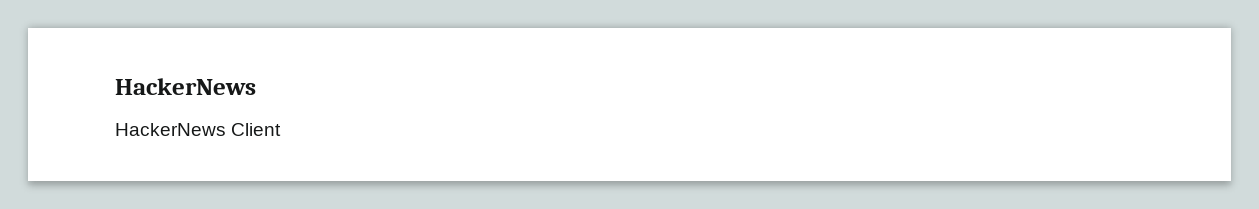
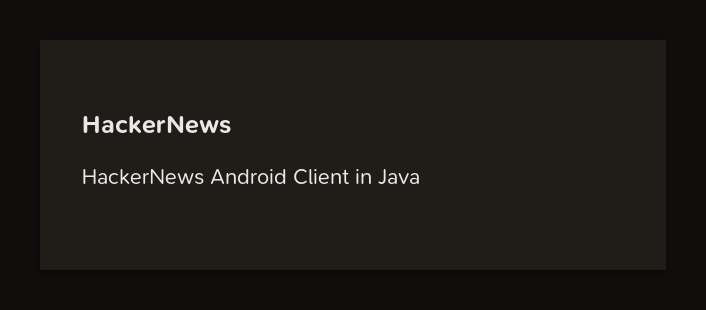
- HackerNews Client
+ HackerNews Android Client in Java

